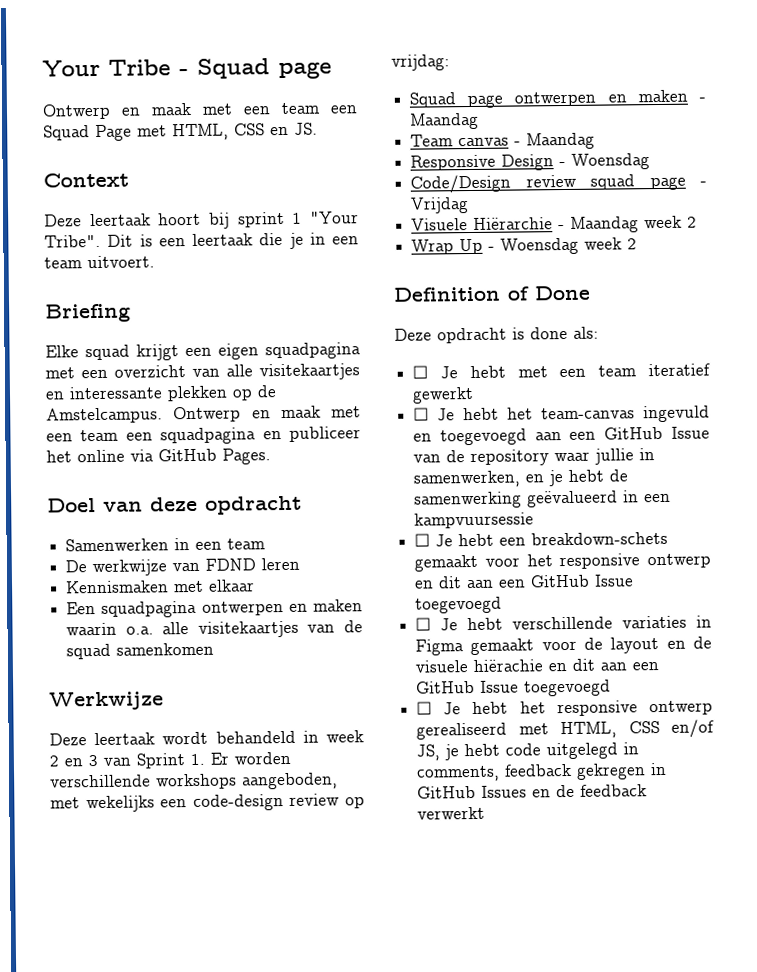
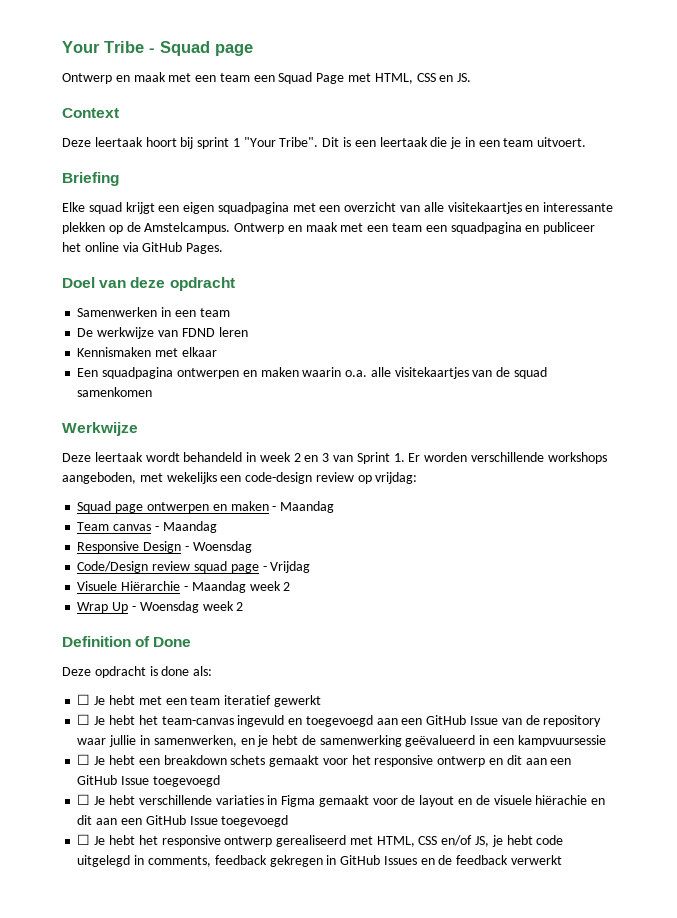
- ☐ Je hebt een breakdown-schets gemaakt voor het responsive ontwerp en dit aan een GitHub Issue toegevoegd
+ ☐ Je hebt een breakdown schets gemaakt voor het responsive ontwerp en dit aan een GitHub Issue toegevoegd

